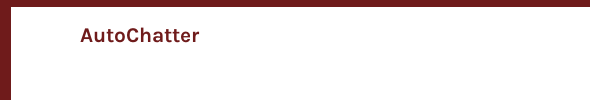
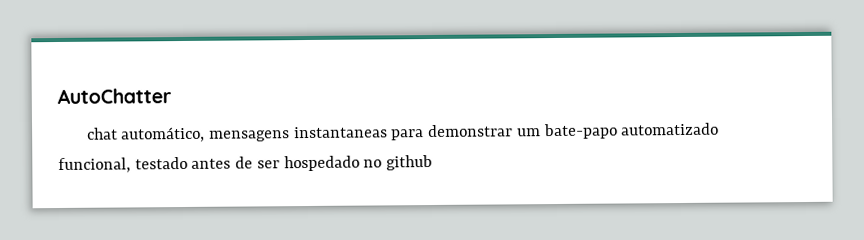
+ chat automático, mensagens instantaneas para demonstrar um bate-papo automatizado funcional, testado antes de ser hospedado no github

